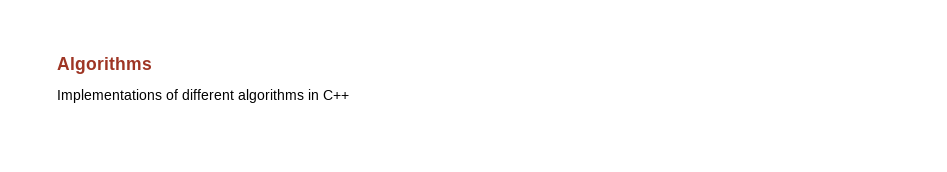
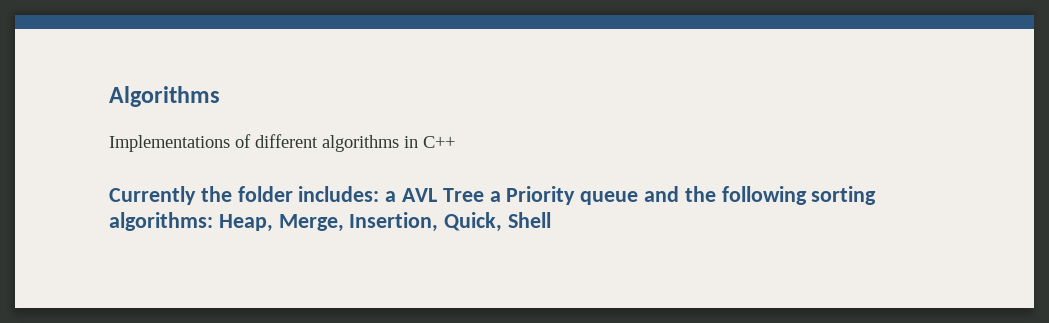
+ Currently the folder includes: a AVL Tree a Priority queue and the following sorting algorithms: Heap, Merge, Insertion, Quick, Shell

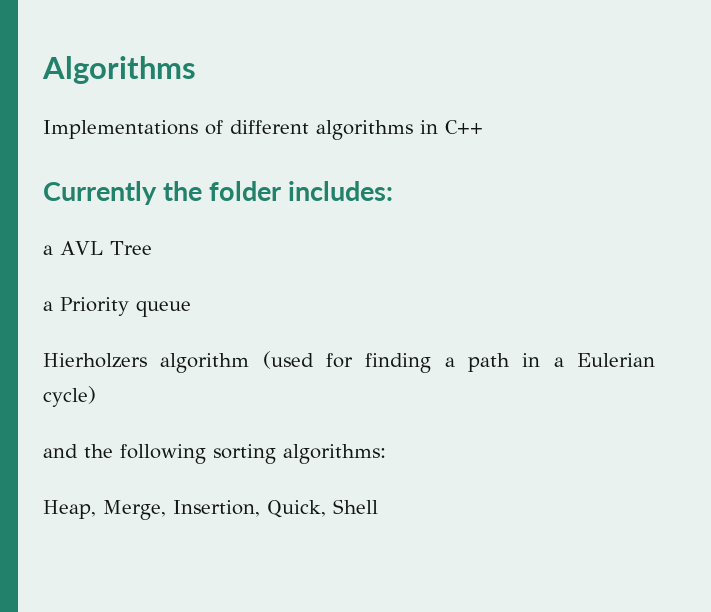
- Currently the folder includes: a AVL Tree a Priority queue and the following sorting algorithms: Heap, Merge, Insertion, Quick, Shell
+ Currently the folder includes:
+ a AVL Tree
+ a Priority queue
+ Hierholzers algorithm (used for finding a path in a Eulerian cycle)
+ and the following sorting algorithms:
+ Heap, Merge, Insertion, Quick, Shell

